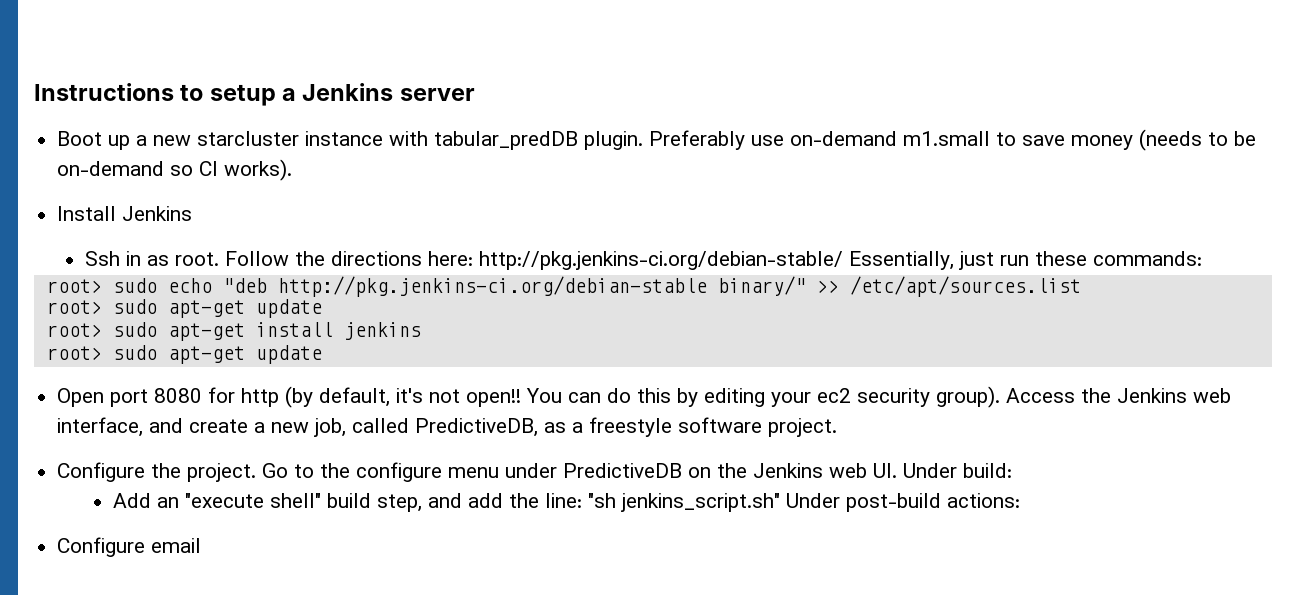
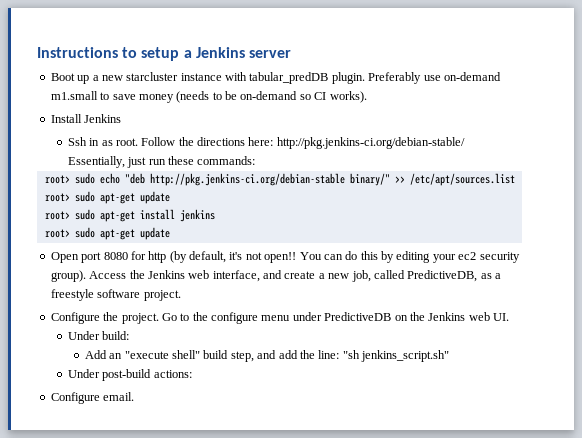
- Go to the configure menu under PredictiveDB on the Jenkins web UI. Under build:
+ Go to the configure menu under PredictiveDB on the Jenkins web UI.
+ Under build:
- Add an "execute shell" build step, and add the line: "sh jenkins_script.sh" Under post-build actions:
+ Add an "execute shell" build step, and add the line: "sh jenkins_script.sh"
+ Under post-build actions:
- Configure email
+ Configure email.

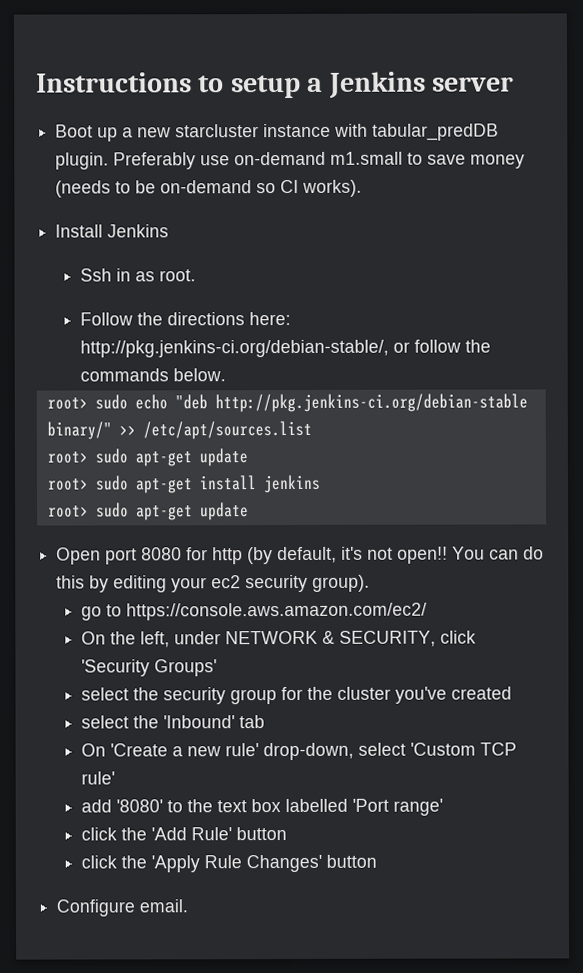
- Ssh in as root. Follow the directions here: http://pkg.jenkins-ci.org/debian-stable/ Essentially, just run these commands:
+ Ssh in as root.
+ Follow the directions here: http://pkg.jenkins-ci.org/debian-stable/, or follow the commands below.
- You can do this by editing your ec2 security group). Access the Jenkins web interface, and create a new job, called PredictiveDB, as a freestyle software project.
- Configure the project. Go to the configure menu under PredictiveDB on the Jenkins web UI.
- Under build:
- Add an "execute shell" build step, and add the line: "sh jenkins_script.sh"
- Under post-build actions:
+ You can do this by editing your ec2 security group).
+ go to https://console.aws.amazon.com/ec2/
+ On the left, under NETWORK & SECURITY, click 'Security Groups'
+ select the security group for the cluster you've created
+ select the 'Inbound' tab
+ On 'Create a new rule' drop-down, select 'Custom TCP rule'
+ add '8080' to the text box labelled 'Port range'
+ click the 'Add Rule' button
+ click the 'Apply Rule Changes' button

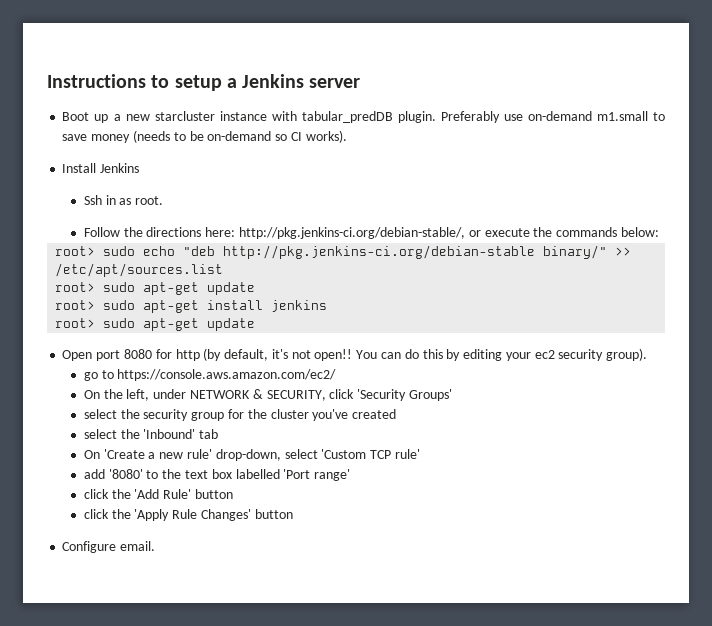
- Follow the directions here: http://pkg.jenkins-ci.org/debian-stable/, or follow the commands below.
+ Follow the directions here: http://pkg.jenkins-ci.org/debian-stable/, or execute the commands below:

